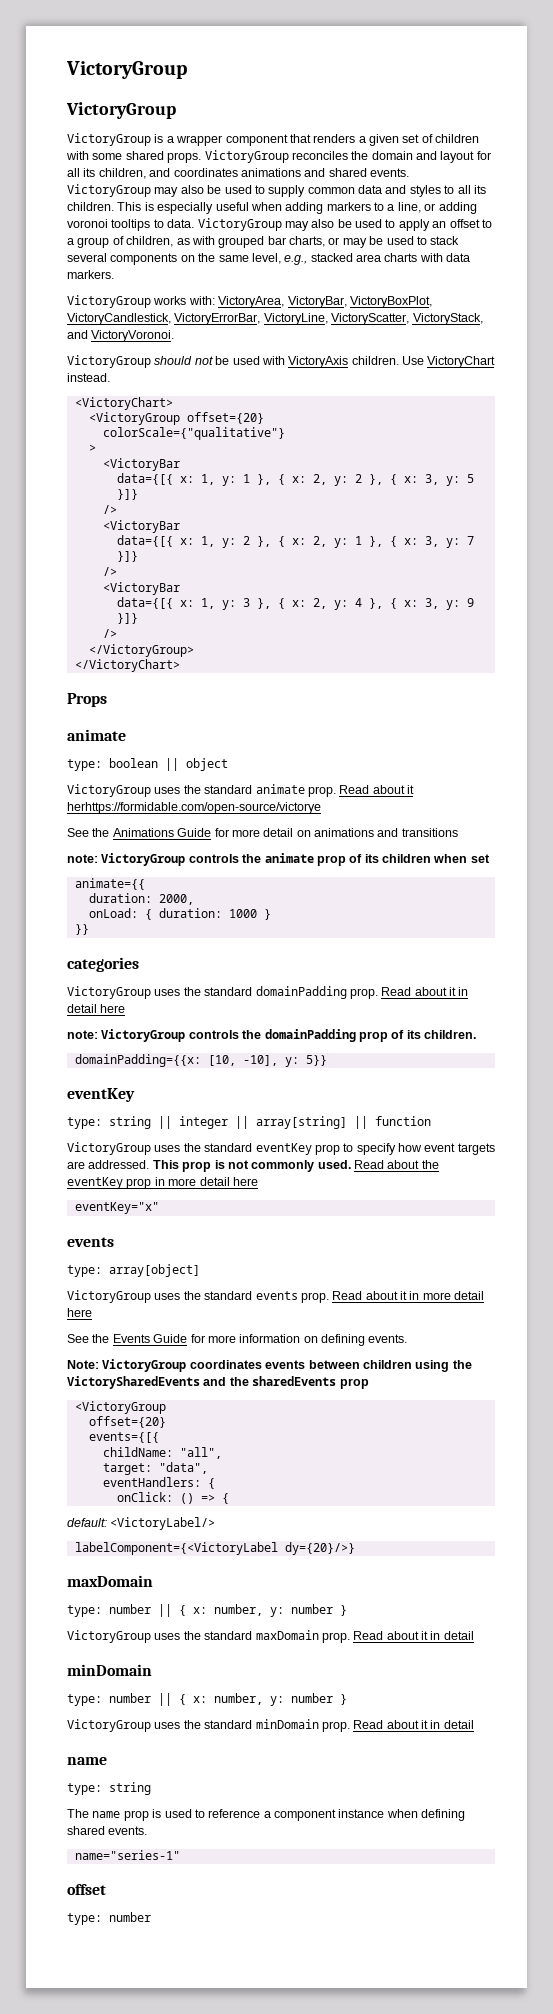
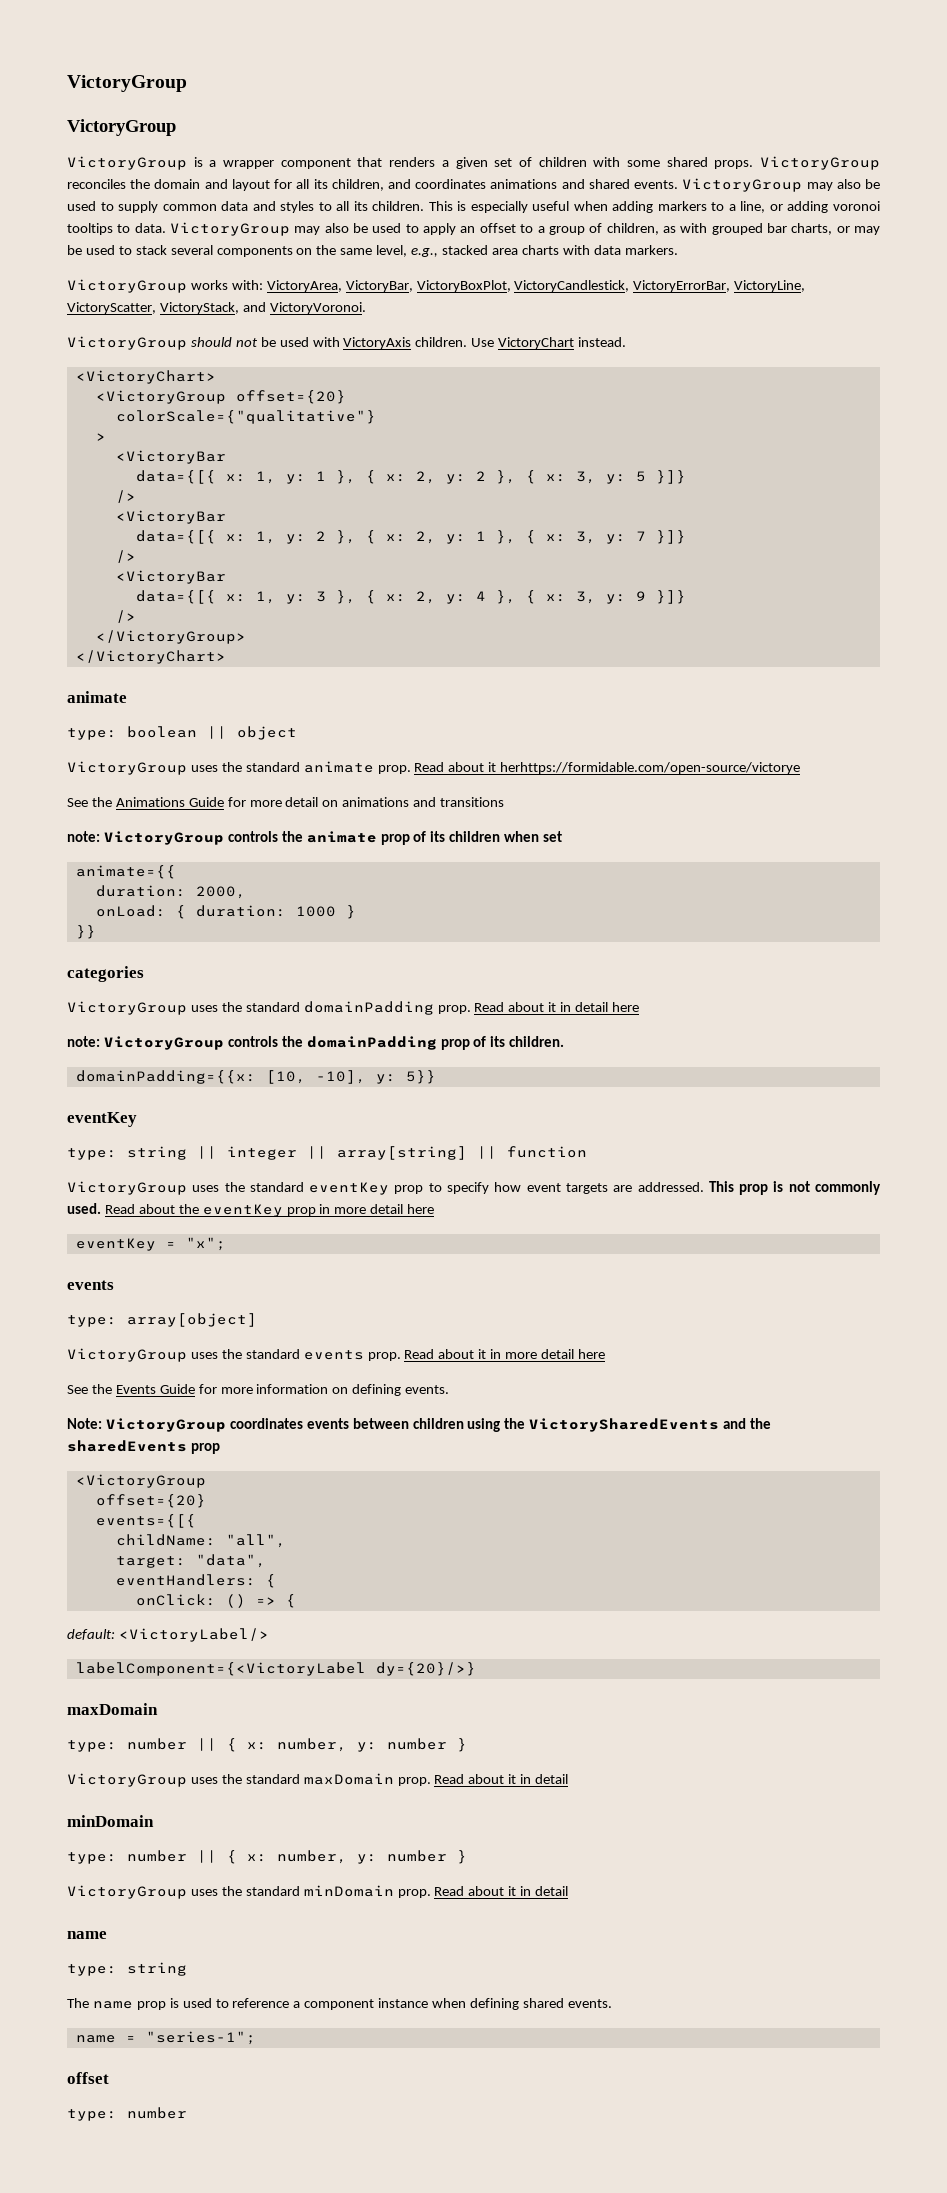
- Props
- eventKey="x"
+ eventKey = "x";
- name="series-1"
+ name = "series-1";

